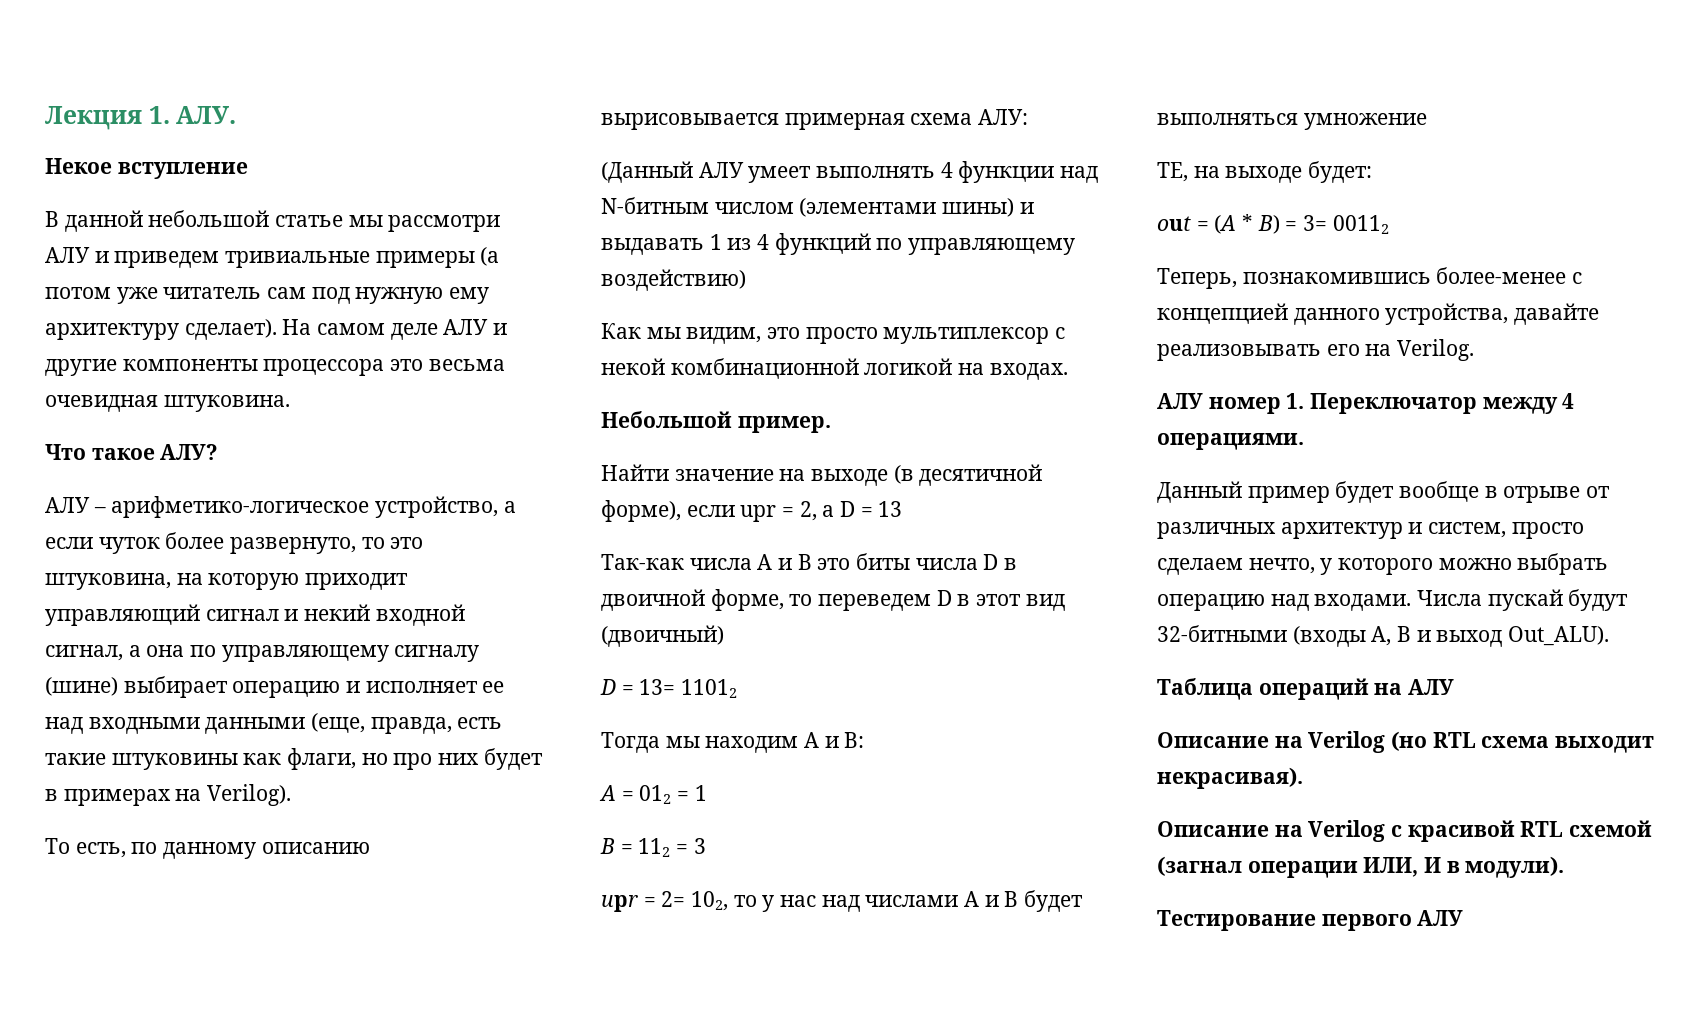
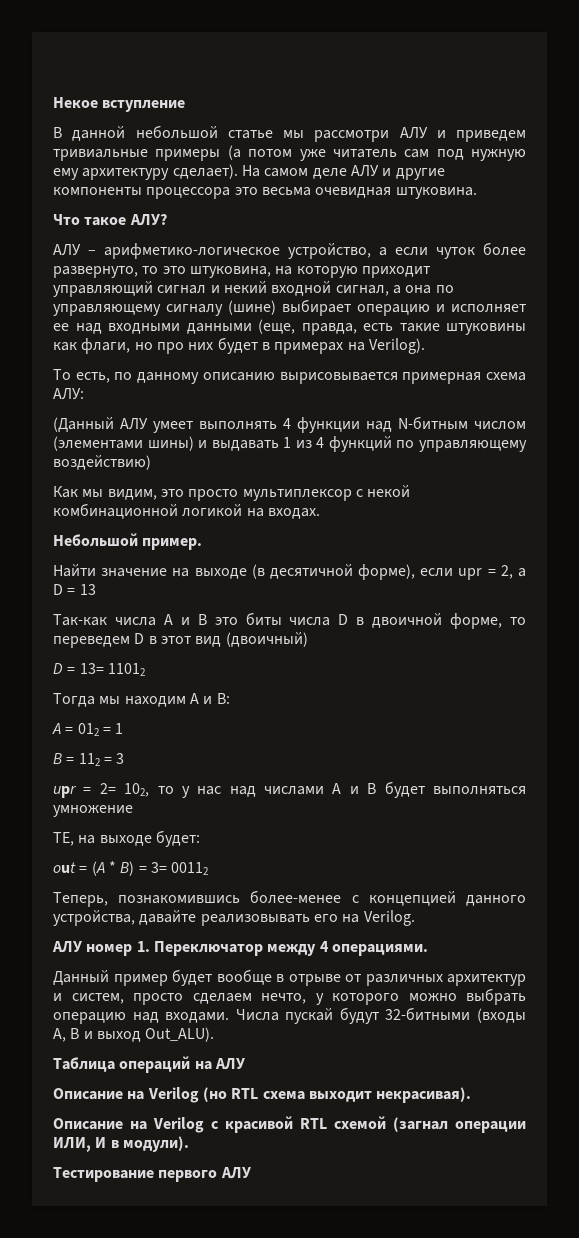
- Лекция 1. АЛУ.

